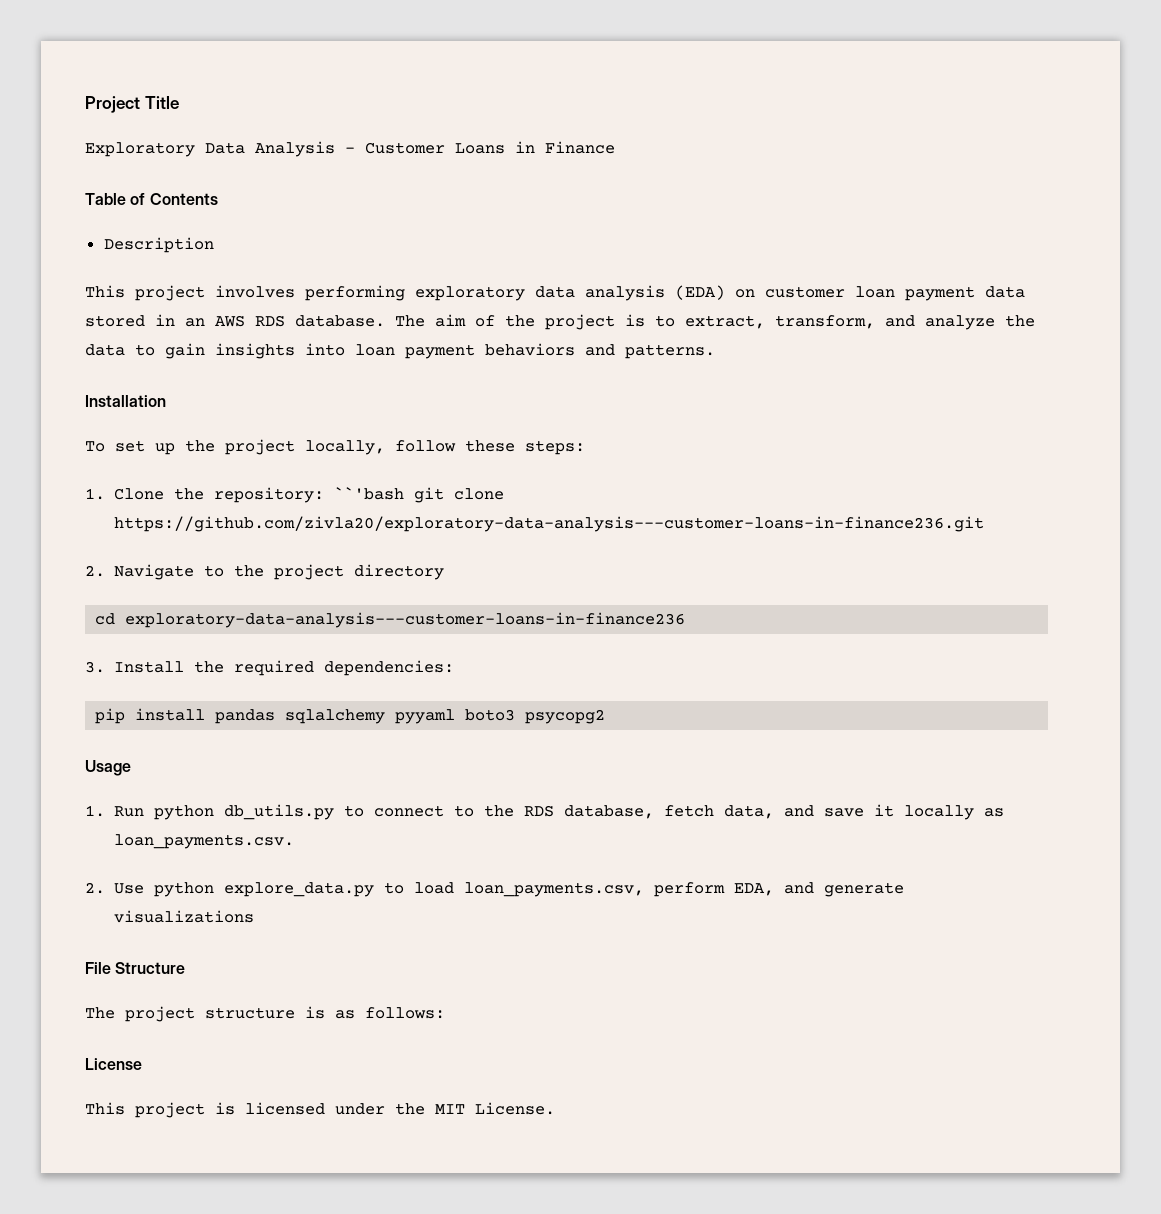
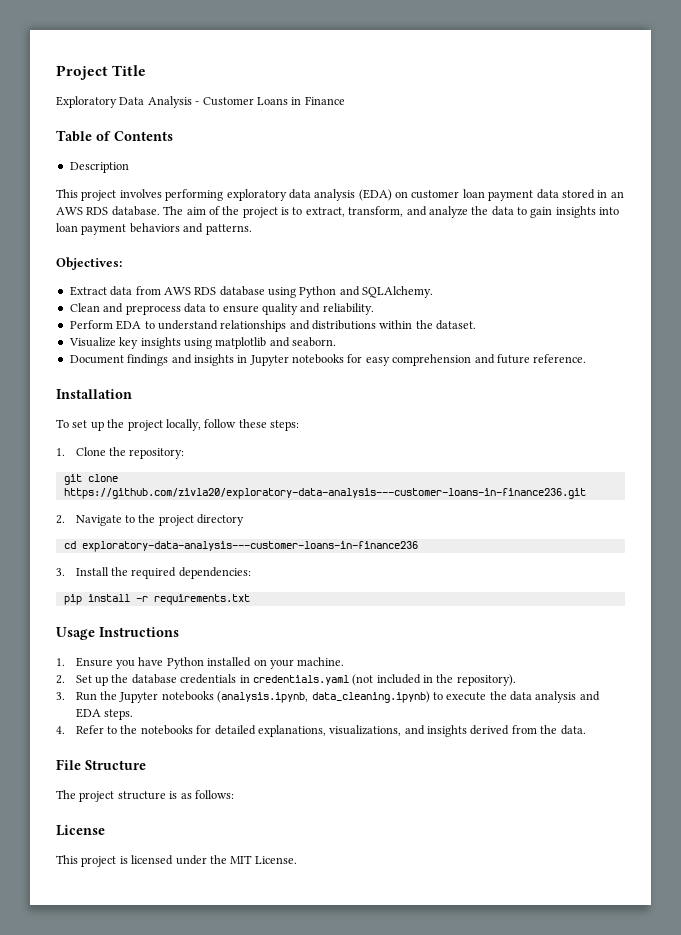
+ Objectives:
+ Extract data from AWS RDS database using Python and SQLAlchemy.
+ Clean and preprocess data to ensure quality and reliability.
+ Perform EDA to understand relationships and distributions within the dataset.
+ Visualize key insights using matplotlib and seaborn.
+ Document findings and insights in Jupyter notebooks for easy comprehension and future reference.
- 1. Clone the repository: ``'bash git clone https://github.com/zivla20/exploratory-data-analysis---customer-loans-in-finance236.git
+ 1. Clone the repository:
+ git clone https://github.com/zivla20/exploratory-data-analysis---customer-loans-in-finance236.git
- pip install pandas sqlalchemy pyyaml boto3 psycopg2
- Usage
- 1. Run python db_utils.py to connect to the RDS database, fetch data, and save it locally as loan_payments.csv.
- 2. Use python explore_data.py to load loan_payments.csv, perform EDA, and generate visualizations
+ pip install -r requirements.txt
+ Usage Instructions
+ 1. Ensure you have Python installed on your machine.
+ 2. Set up the database credentials in credentials.yaml (not included in the repository).
+ 3. Run the Jupyter notebooks (analysis.ipynb, data_cleaning.ipynb) to execute the data analysis and EDA steps.
+ 4. Refer to the notebooks for detailed explanations, visualizations, and insights derived from the data.

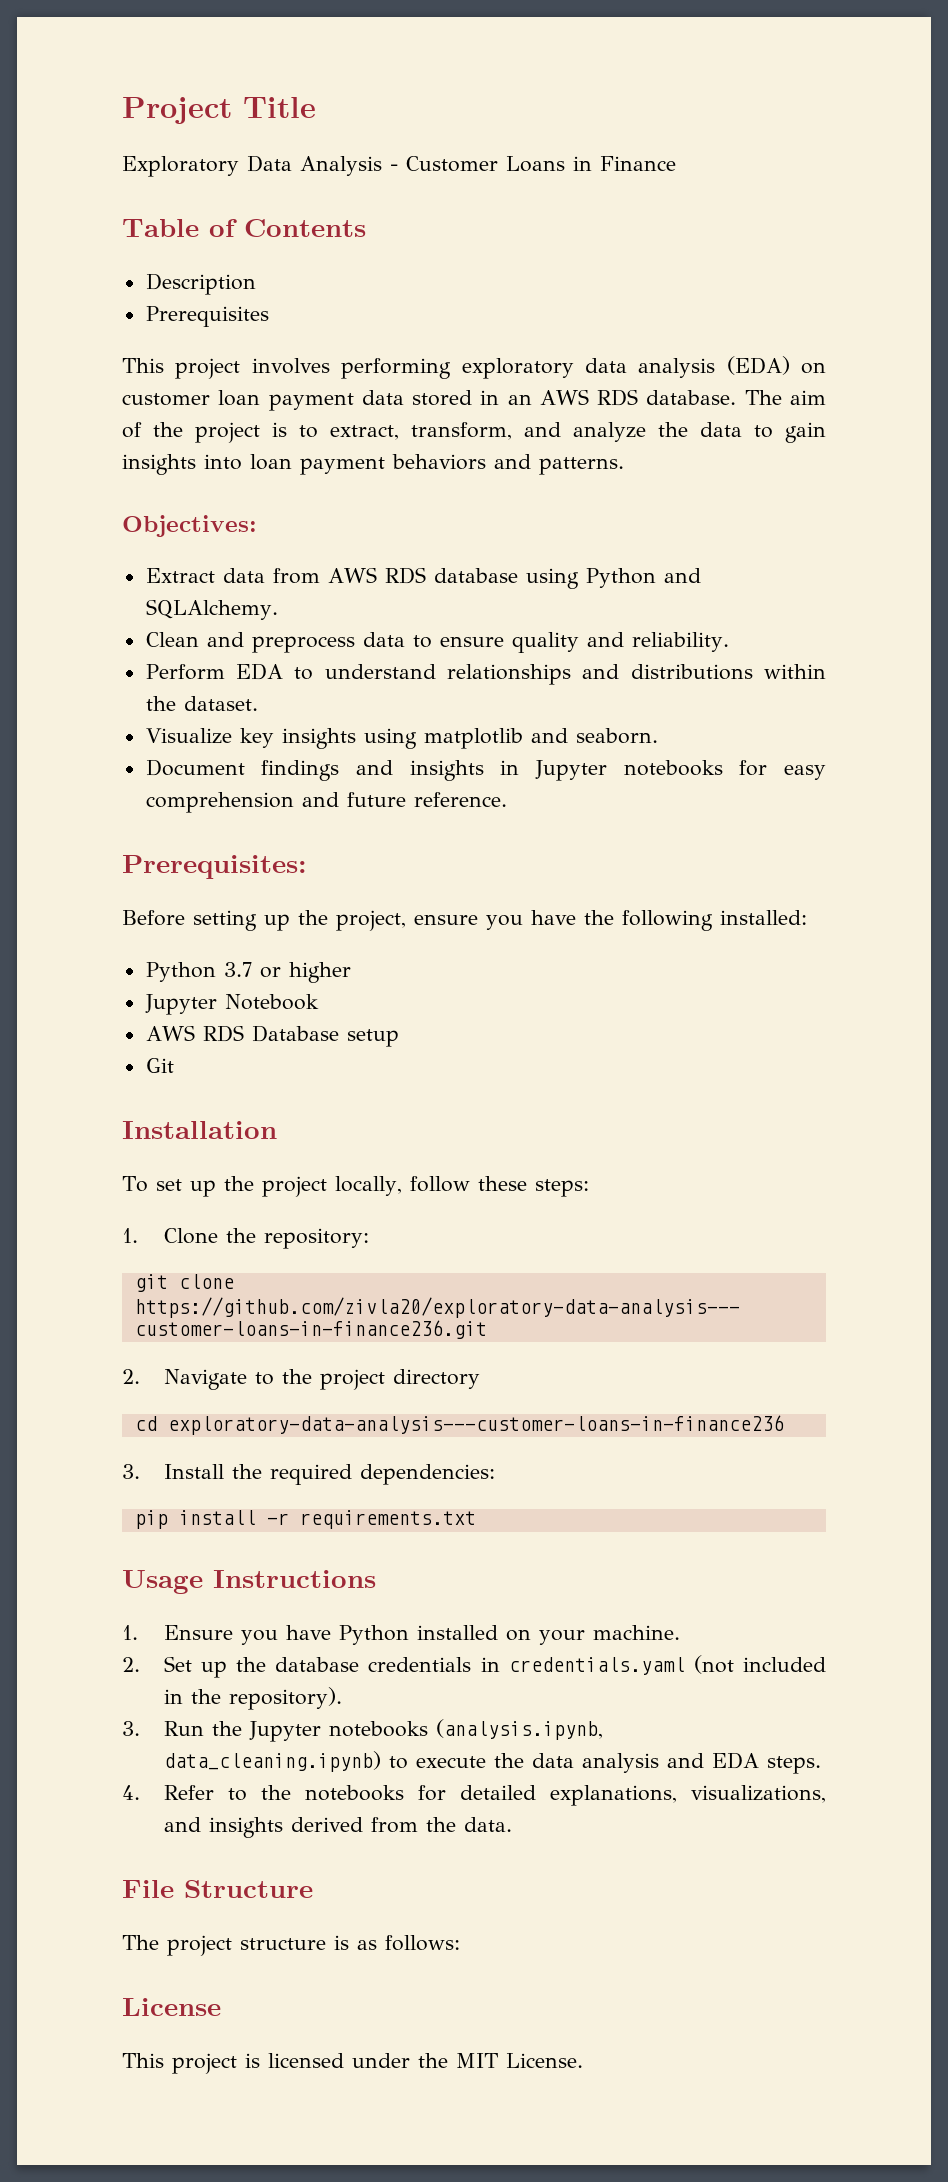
+ Prerequisites
+ Prerequisites:
+ Before setting up the project, ensure you have the following installed:
+ Python 3.7 or higher
+ Jupyter Notebook
+ AWS RDS Database setup
+ Git

